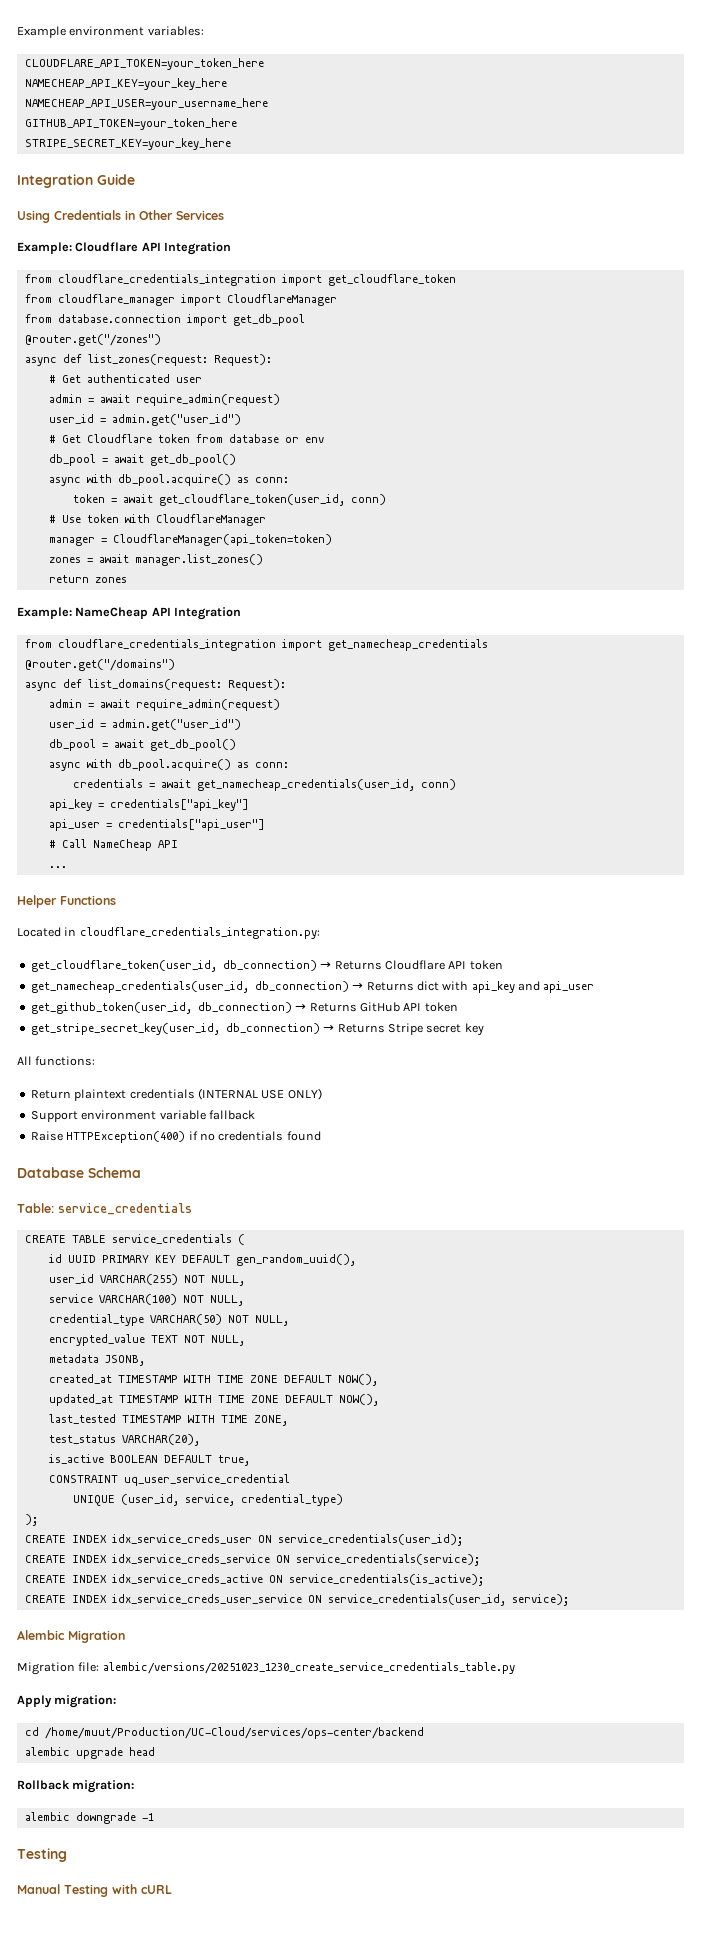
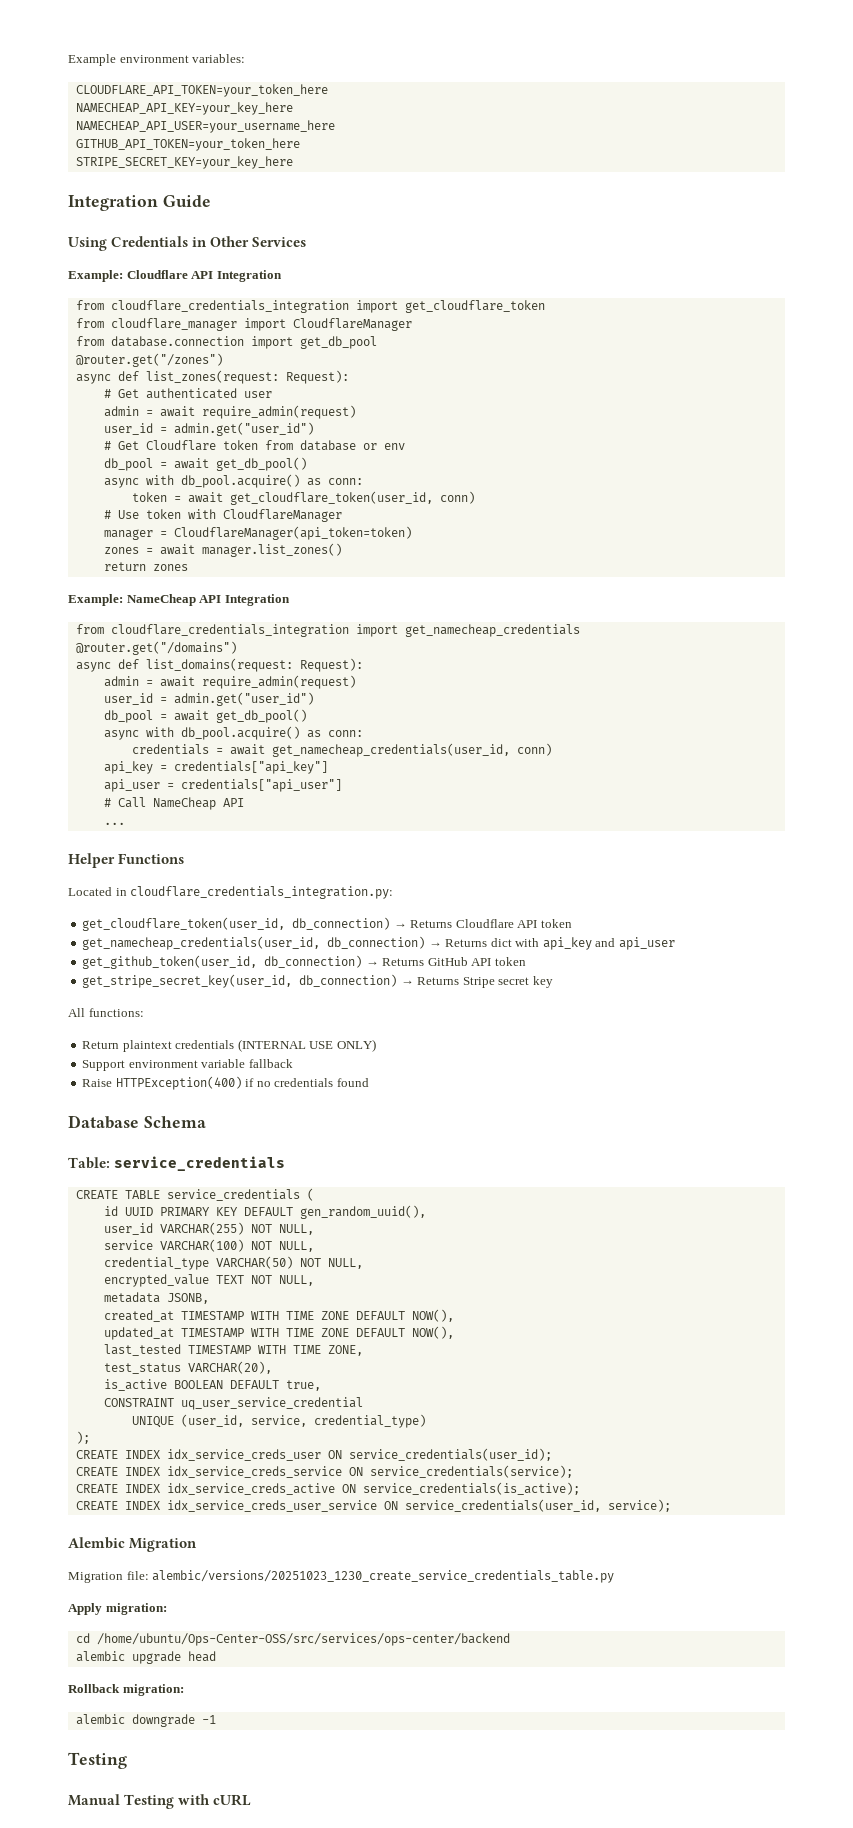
- cd /home/muut/Production/UC-Cloud/services/ops-center/backend
+ cd /home/ubuntu/Ops-Center-OSS/src/services/ops-center/backend

